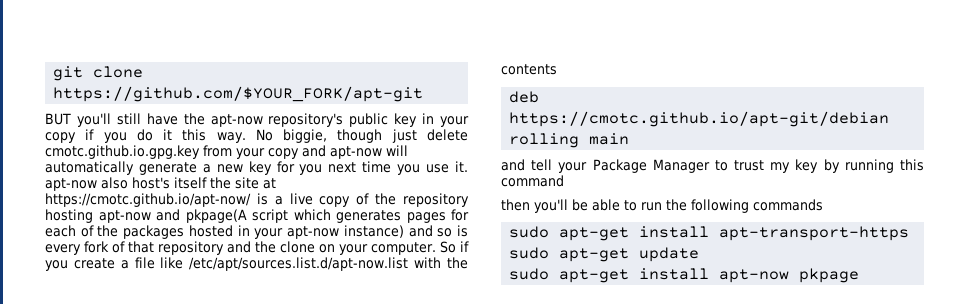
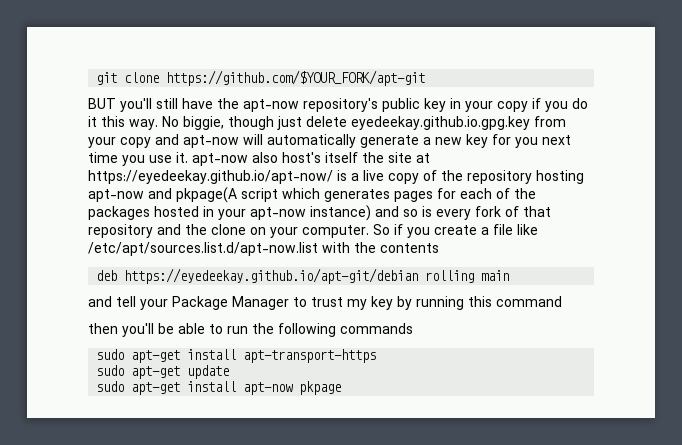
- No biggie, though just delete cmotc.github.io.gpg.key from your copy and apt-now will automatically generate a new key for you next time you use it. apt-now also host's itself the site at https://cmotc.github.io/apt-now/ is a live copy of the repository hosting apt-now and pkpage(A script which generates pages for each of the packages hosted in your apt-now instance) and so is every fork of that repository and the clone on your computer.
+ No biggie, though just delete eyedeekay.github.io.gpg.key from your copy and apt-now will automatically generate a new key for you next time you use it. apt-now also host's itself the site at https://eyedeekay.github.io/apt-now/ is a live copy of the repository hosting apt-now and pkpage(A script which generates pages for each of the packages hosted in your apt-now instance) and so is every fork of that repository and the clone on your computer.
- deb https://cmotc.github.io/apt-git/debian rolling main
+ deb https://eyedeekay.github.io/apt-git/debian rolling main

